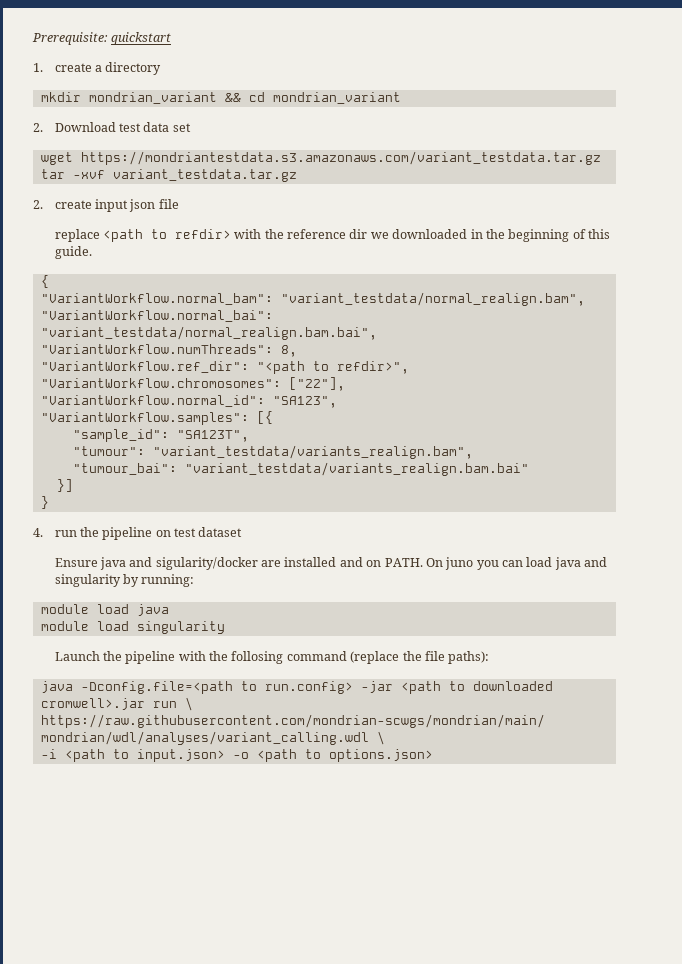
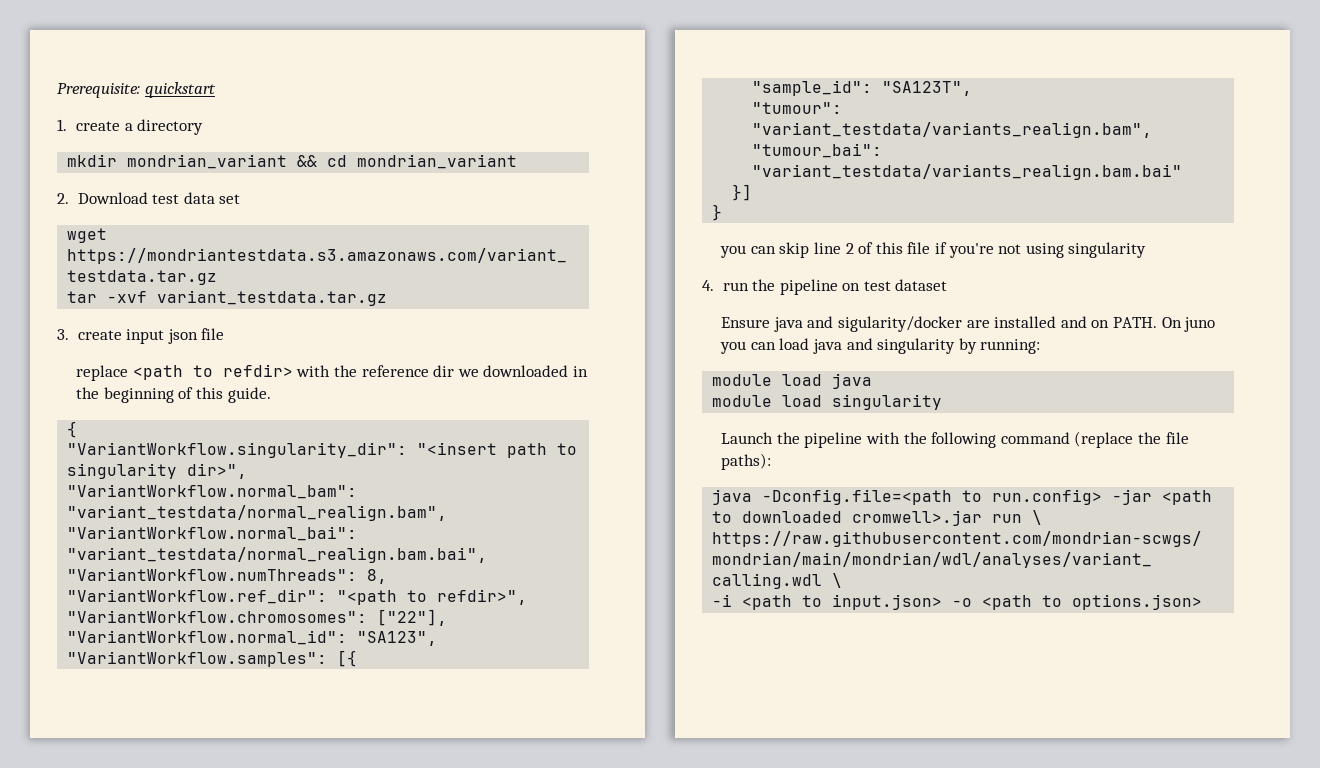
- 2. create input json file
+ 3. create input json file
+ "VariantWorkflow.singularity_dir": "<insert path to singularity dir>",
+ you can skip line 2 of this file if you're not using singularity
- Launch the pipeline with the follosing command (replace the file paths):
+ Launch the pipeline with the following command (replace the file paths):

